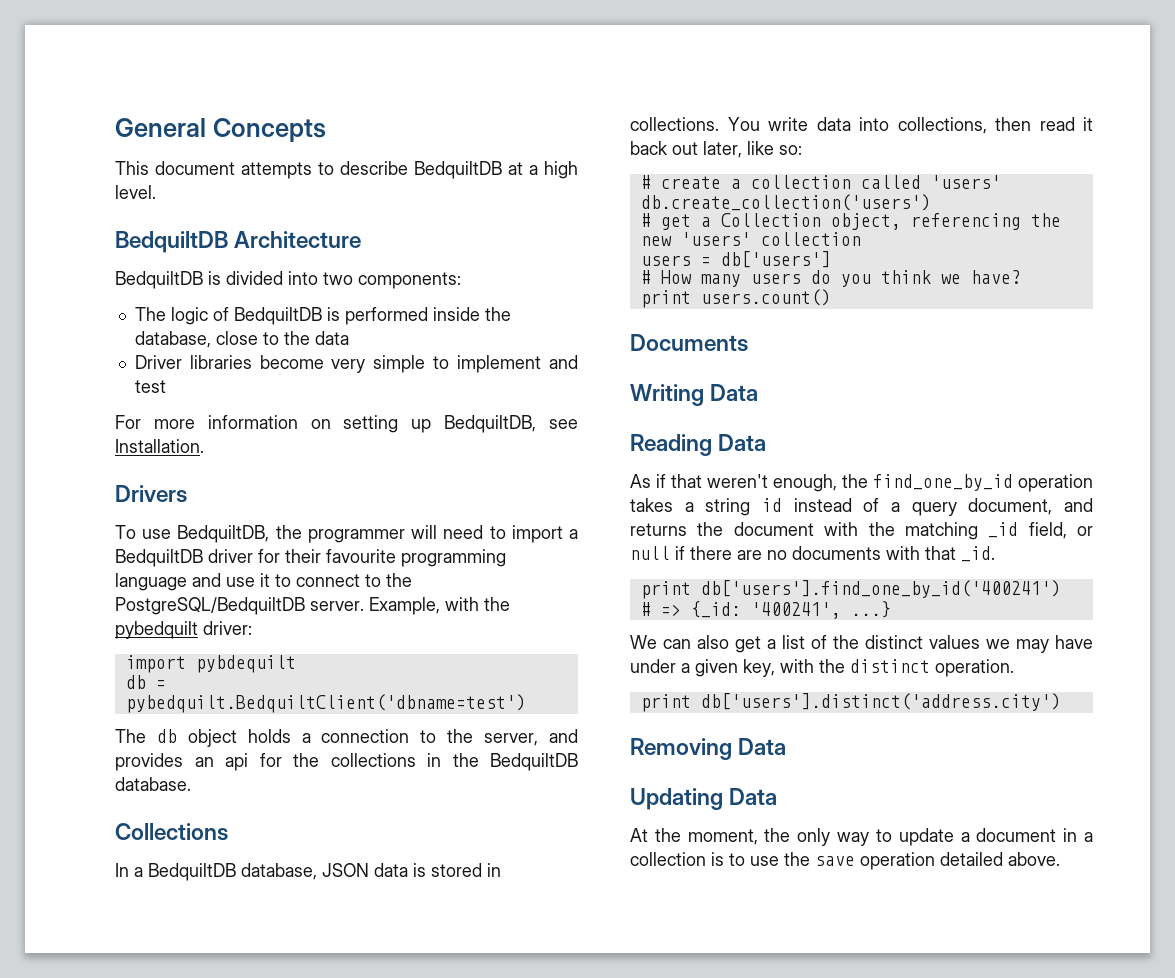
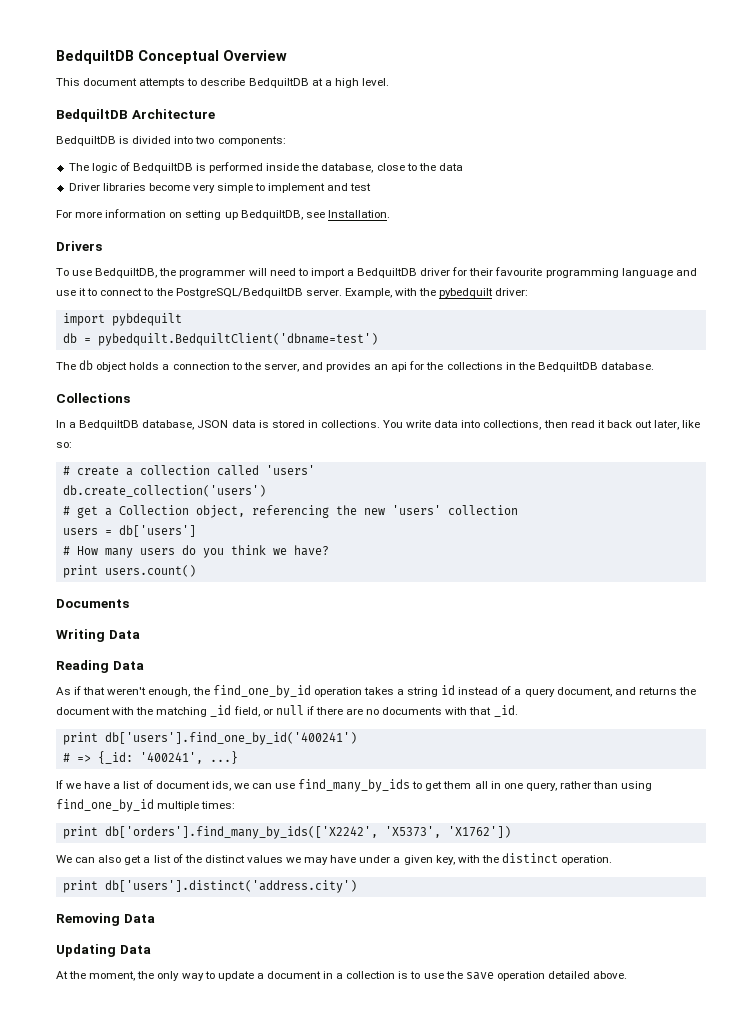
- General Concepts
+ BedquiltDB Conceptual Overview
+ If we have a list of document ids, we can use find_many_by_ids to get them all in one query, rather than using find_one_by_id multiple times:
+ print db['orders'].find_many_by_ids(['X2242', 'X5373', 'X1762'])

